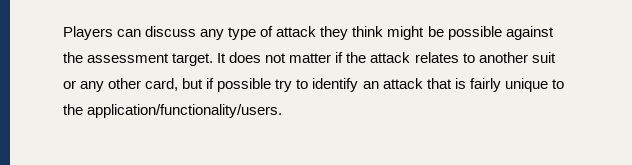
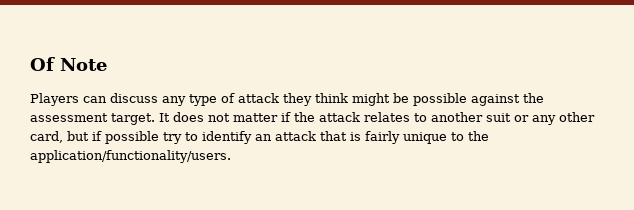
+ Of Note

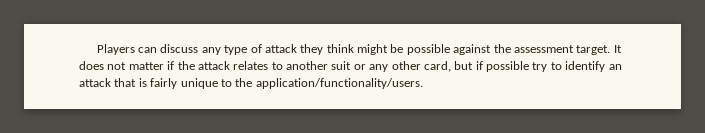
- Of Note

